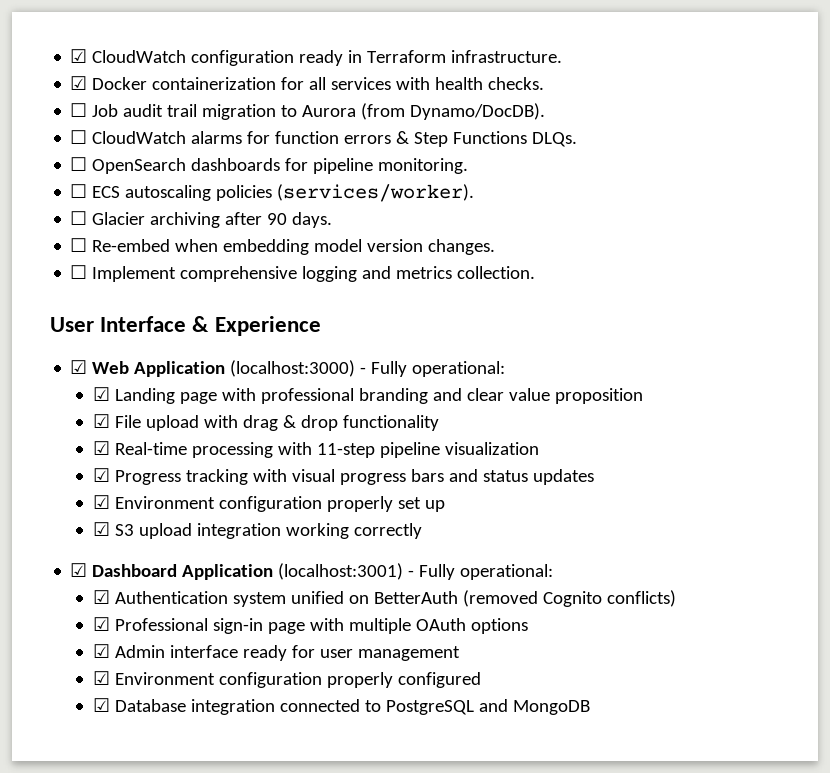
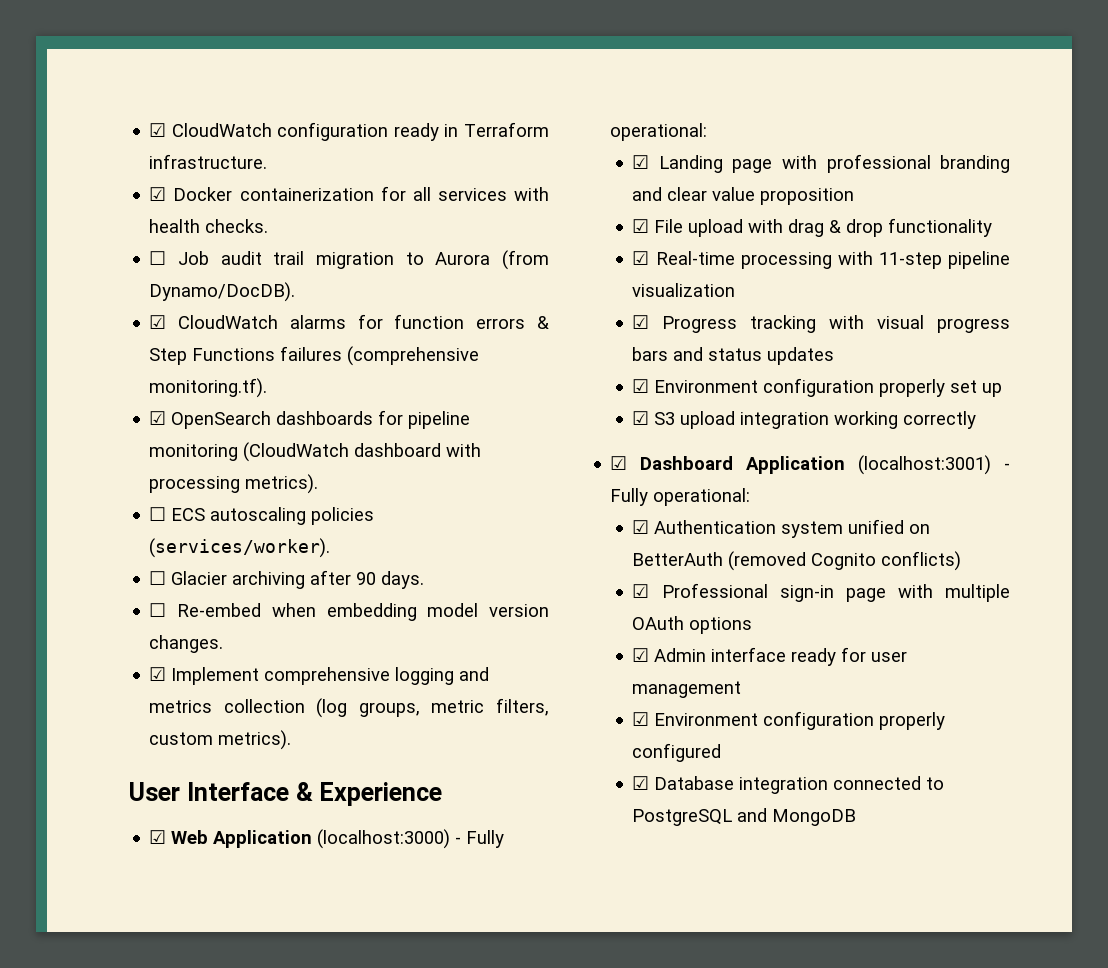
- ☐ CloudWatch alarms for function errors & Step Functions DLQs.
- ☐ OpenSearch dashboards for pipeline monitoring.
+ ☑ CloudWatch alarms for function errors & Step Functions failures (comprehensive monitoring.tf).
+ ☑ OpenSearch dashboards for pipeline monitoring (CloudWatch dashboard with processing metrics).
- ☐ Implement comprehensive logging and metrics collection.
+ ☑ Implement comprehensive logging and metrics collection (log groups, metric filters, custom metrics).

